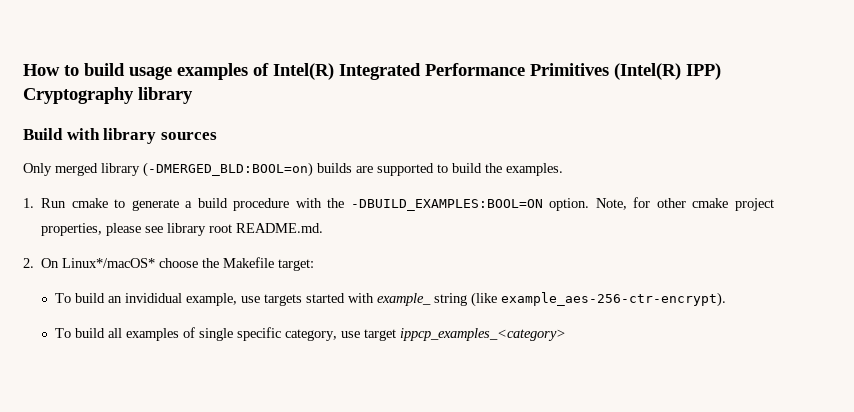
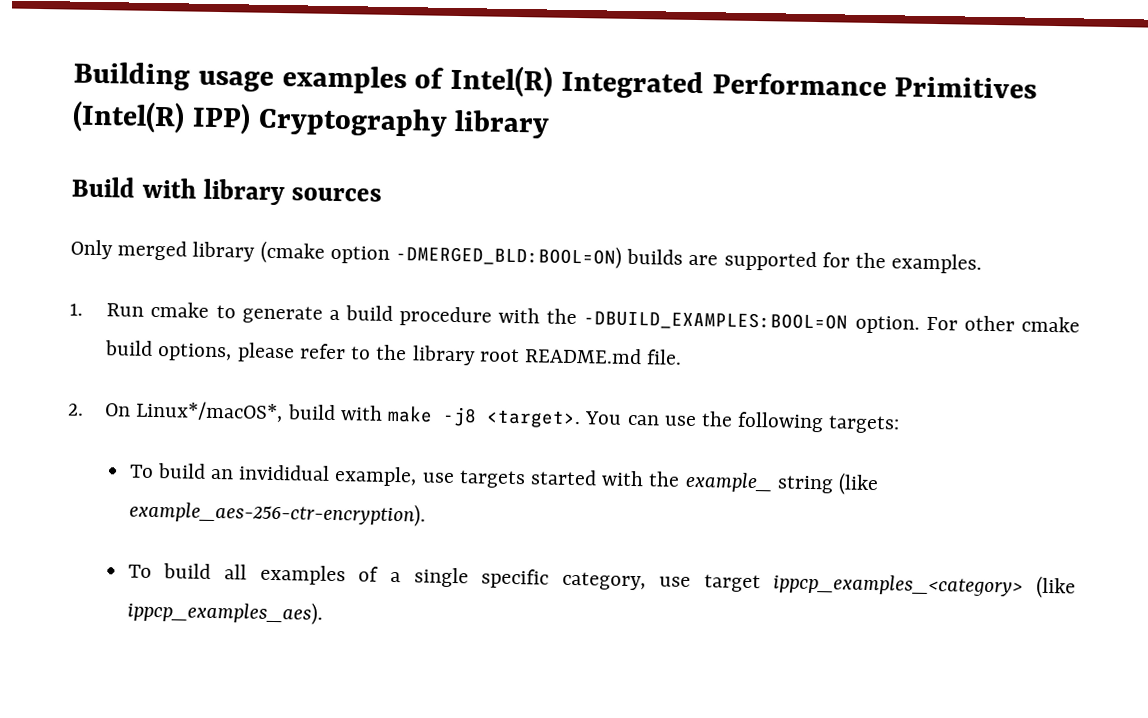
- How to build usage examples of Intel(R) Integrated Performance Primitives (Intel(R) IPP) Cryptography library
+ Building usage examples of Intel(R) Integrated Performance Primitives (Intel(R) IPP) Cryptography library
- Only merged library (-DMERGED_BLD:BOOL=on) builds are supported to build the examples.
+ Only merged library (cmake option -DMERGED_BLD:BOOL=ON) builds are supported for the examples.
- Note, for other cmake project properties, please see library root README.md.
- 2. On Linux*/macOS* choose the Makefile target:
+ For other cmake build options, please refer to the library root README.md file.
+ 2. On Linux*/macOS*, build with make -j8 <target>. You can use the following targets:
- To build an invididual example, use targets started with example_ string (like example_aes-256-ctr-encrypt).
+ To build an invididual example, use targets started with the example_ string (like example_aes-256-ctr-encryption).
- To build all examples of single specific category, use target ippcp_examples_<category>
+ To build all examples of a single specific category, use target ippcp_examples_<category> (like ippcp_examples_aes).

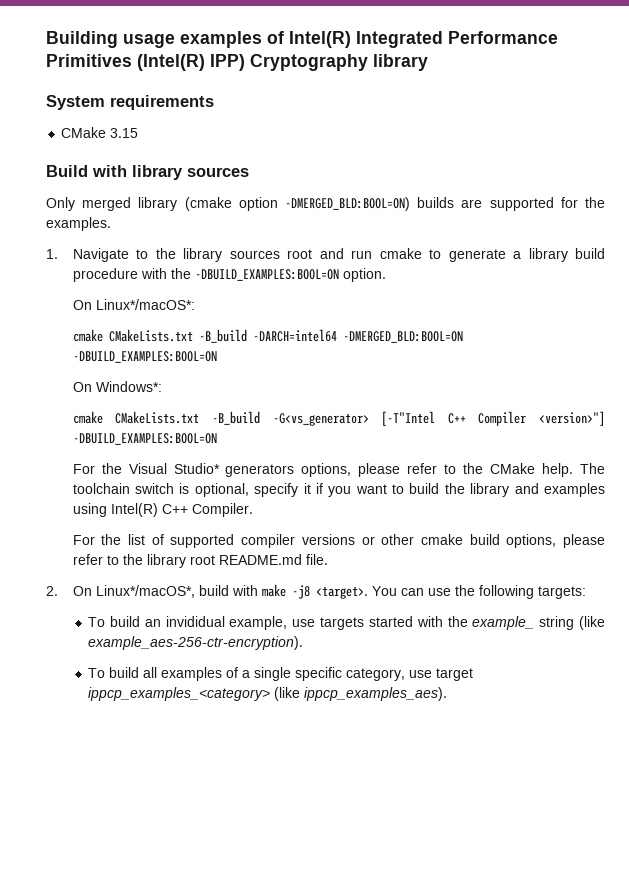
+ System requirements
+ CMake 3.15
- 1. Run cmake to generate a build procedure with the -DBUILD_EXAMPLES:BOOL=ON option. For other cmake build options, please refer to the library root README.md file.
+ 1. Navigate to the library sources root and run cmake to generate a library build procedure with the -DBUILD_EXAMPLES:BOOL=ON option.
+ On Linux*/macOS*:
+ cmake CMakeLists.txt -B_build -DARCH=intel64 -DMERGED_BLD:BOOL=ON -DBUILD_EXAMPLES:BOOL=ON
+ On Windows*:
+ cmake CMakeLists.txt -B_build -G<vs_generator> [-T"Intel C++ Compiler <version>"] -DBUILD_EXAMPLES:BOOL=ON
+ For the Visual Studio* generators options, please refer to the CMake help. The toolchain switch is optional, specify it if you want to build the library and examples using Intel(R) C++ Compiler.
+ For the list of supported compiler versions or other cmake build options, please refer to the library root README.md file.

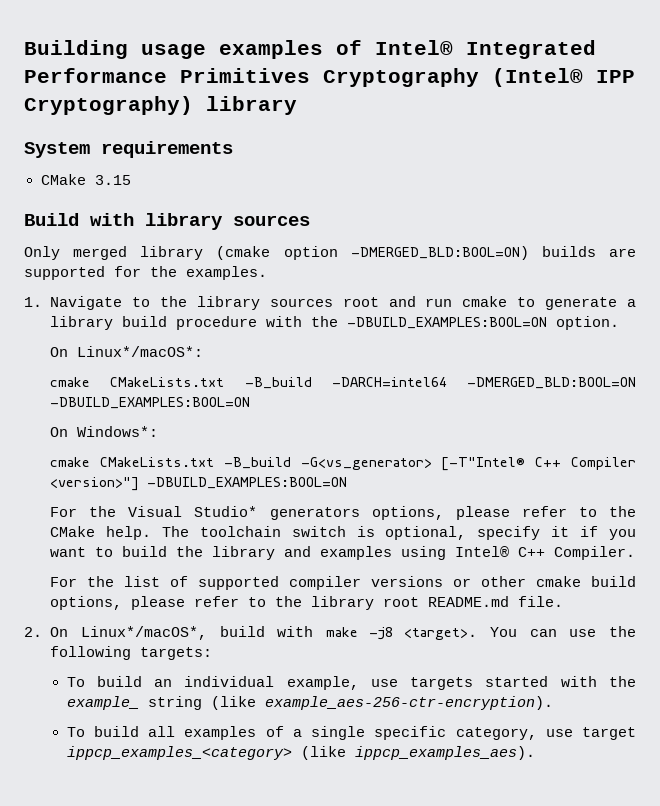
- Building usage examples of Intel(R) Integrated Performance Primitives (Intel(R) IPP) Cryptography library
+ Building usage examples of Intel® Integrated Performance Primitives Cryptography (Intel® IPP Cryptography) library
- cmake CMakeLists.txt -B_build -G<vs_generator> [-T"Intel C++ Compiler <version>"] -DBUILD_EXAMPLES:BOOL=ON
+ cmake CMakeLists.txt -B_build -G<vs_generator> [-T"Intel® C++ Compiler <version>"] -DBUILD_EXAMPLES:BOOL=ON
- The toolchain switch is optional, specify it if you want to build the library and examples using Intel(R) C++ Compiler.
+ The toolchain switch is optional, specify it if you want to build the library and examples using Intel® C++ Compiler.
- To build an invididual example, use targets started with the example_ string (like example_aes-256-ctr-encryption).
+ To build an individual example, use targets started with the example_ string (like example_aes-256-ctr-encryption).

